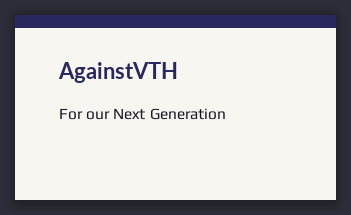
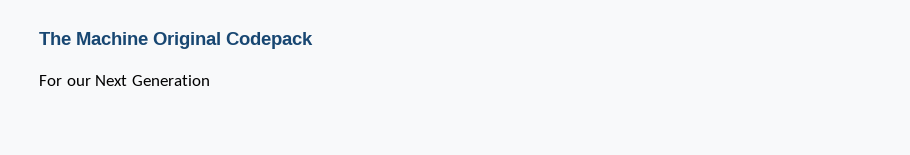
- AgainstVTH
+ The Machine Original Codepack

